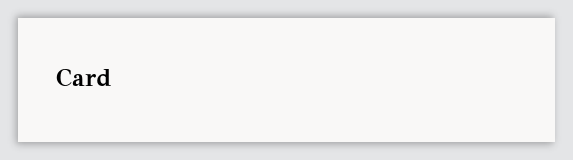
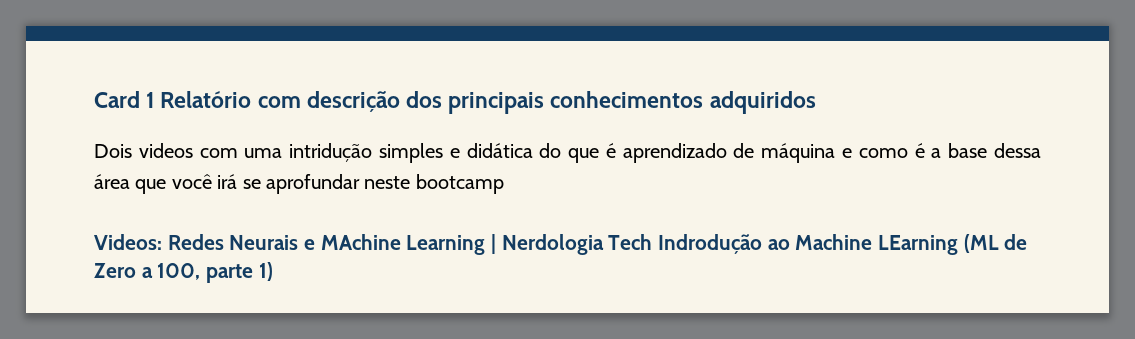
- Card
+ Card 1 Relatório com descrição dos principais conhecimentos adquiridos
+ Dois videos com uma intridução simples e didática do que é aprendizado de máquina e como é a base dessa área que você irá se aprofundar neste bootcamp
+ Videos: Redes Neurais e MAchine Learning | Nerdologia Tech Indrodução ao Machine LEarning (ML de Zero a 100, parte 1)

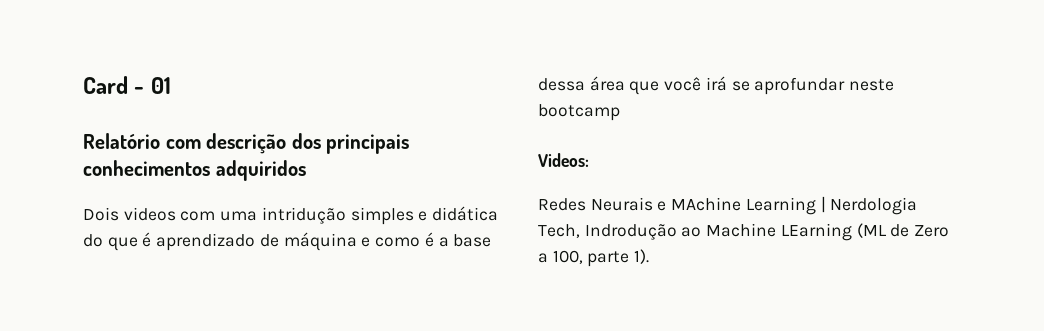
- Card 1 Relatório com descrição dos principais conhecimentos adquiridos
+ Card - 01
+ Relatório com descrição dos principais conhecimentos adquiridos
- Videos: Redes Neurais e MAchine Learning | Nerdologia Tech Indrodução ao Machine LEarning (ML de Zero a 100, parte 1)
+ Videos:
+ Redes Neurais e MAchine Learning | Nerdologia Tech, Indrodução ao Machine LEarning (ML de Zero a 100, parte 1).

